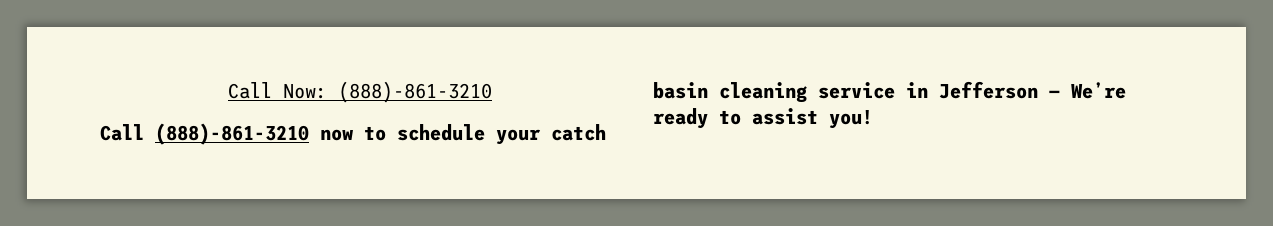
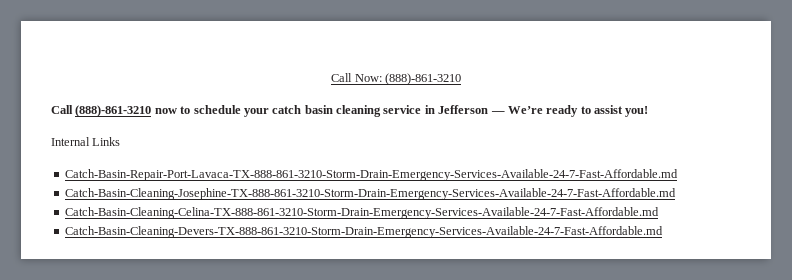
+ Internal Links
+ Catch-Basin-Repair-Port-Lavaca-TX-888-861-3210-Storm-Drain-Emergency-Services-Available-24-7-Fast-Affordable.md
+ Catch-Basin-Cleaning-Josephine-TX-888-861-3210-Storm-Drain-Emergency-Services-Available-24-7-Fast-Affordable.md
+ Catch-Basin-Cleaning-Celina-TX-888-861-3210-Storm-Drain-Emergency-Services-Available-24-7-Fast-Affordable.md
+ Catch-Basin-Cleaning-Devers-TX-888-861-3210-Storm-Drain-Emergency-Services-Available-24-7-Fast-Affordable.md

